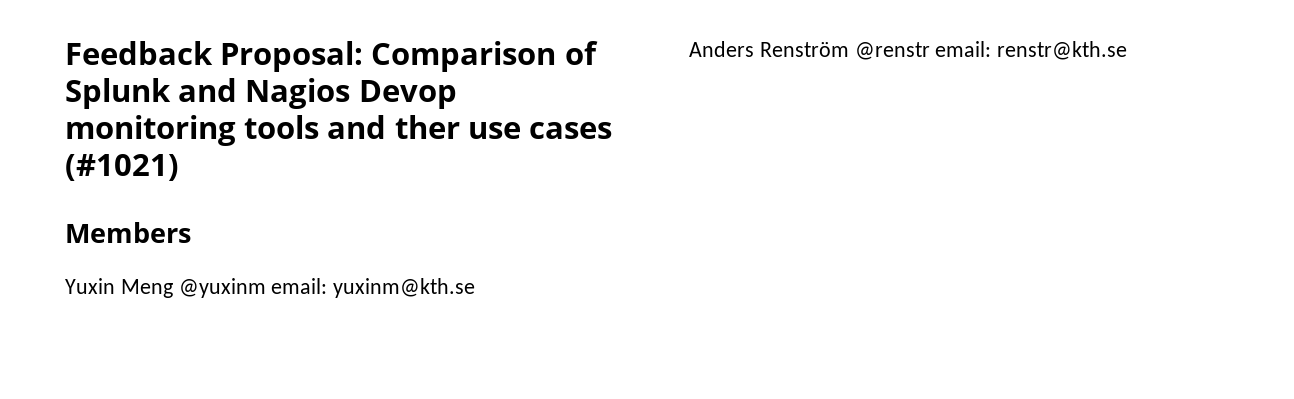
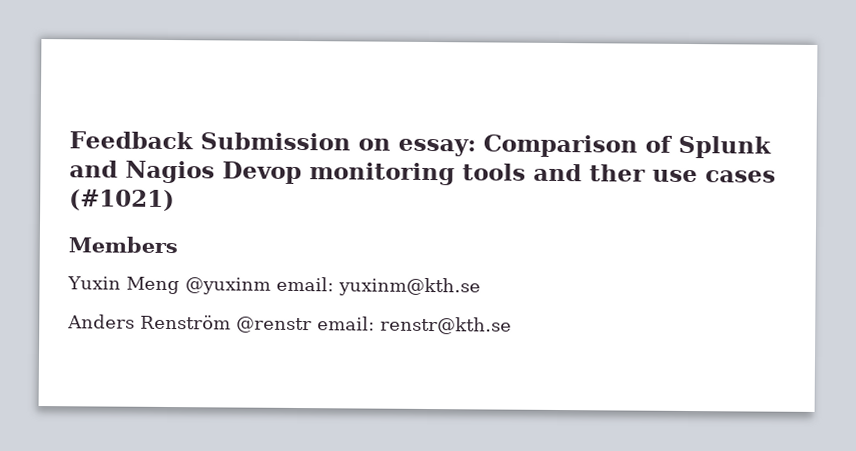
- Feedback Proposal: Comparison of Splunk and Nagios Devop monitoring tools and ther use cases (#1021)
+ Feedback Submission on essay: Comparison of Splunk and Nagios Devop monitoring tools and ther use cases (#1021)

